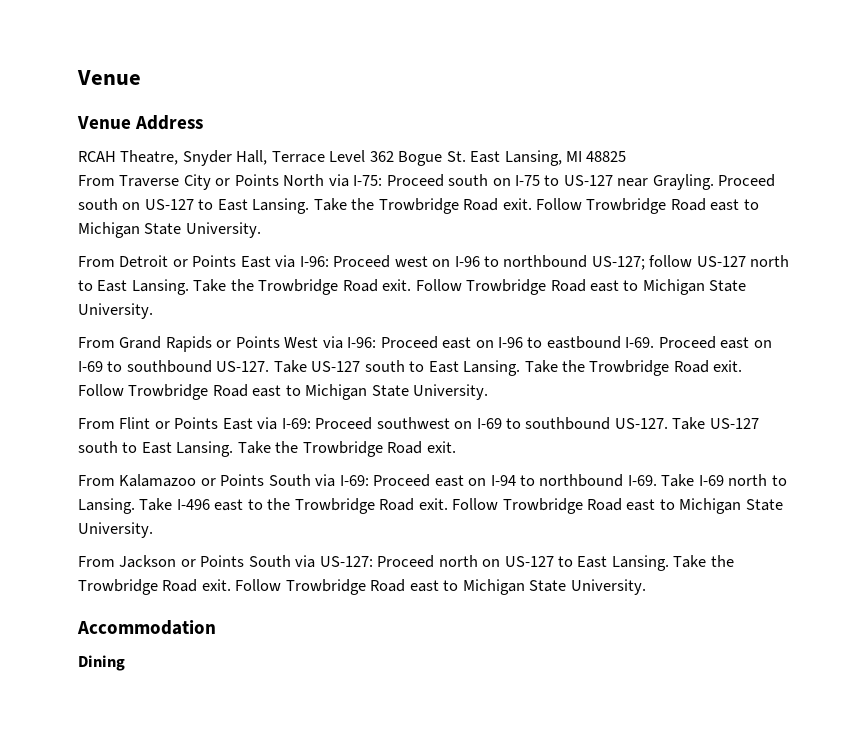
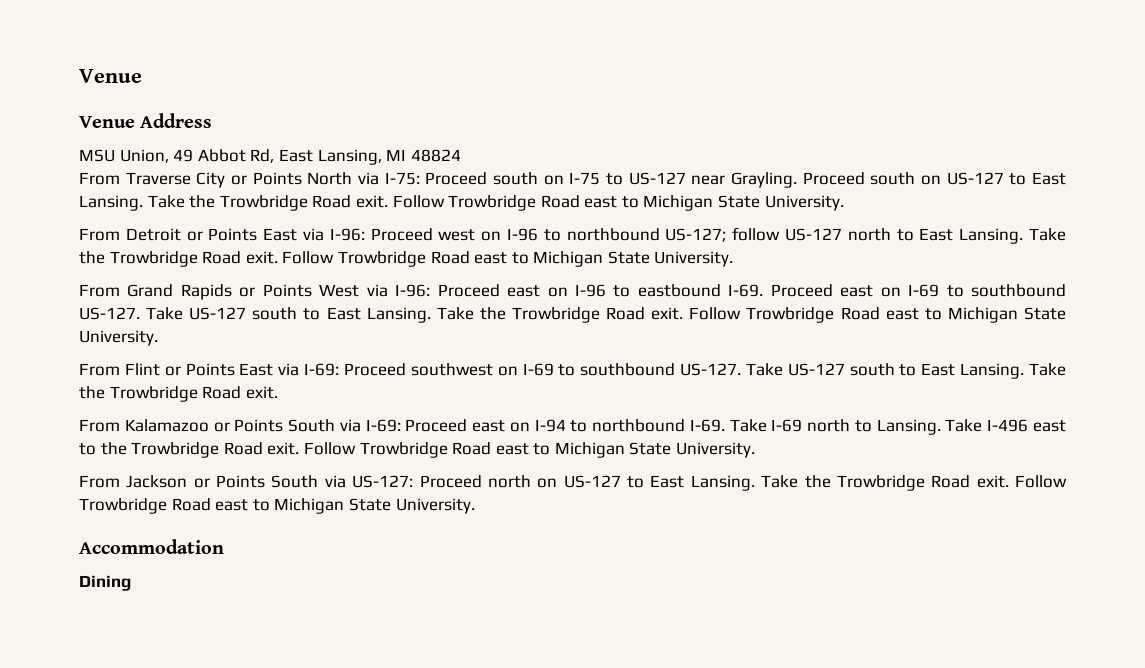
- RCAH Theatre, Snyder Hall, Terrace Level 362 Bogue St. East Lansing, MI 48825
+ MSU Union, 49 Abbot Rd, East Lansing, MI 48824

